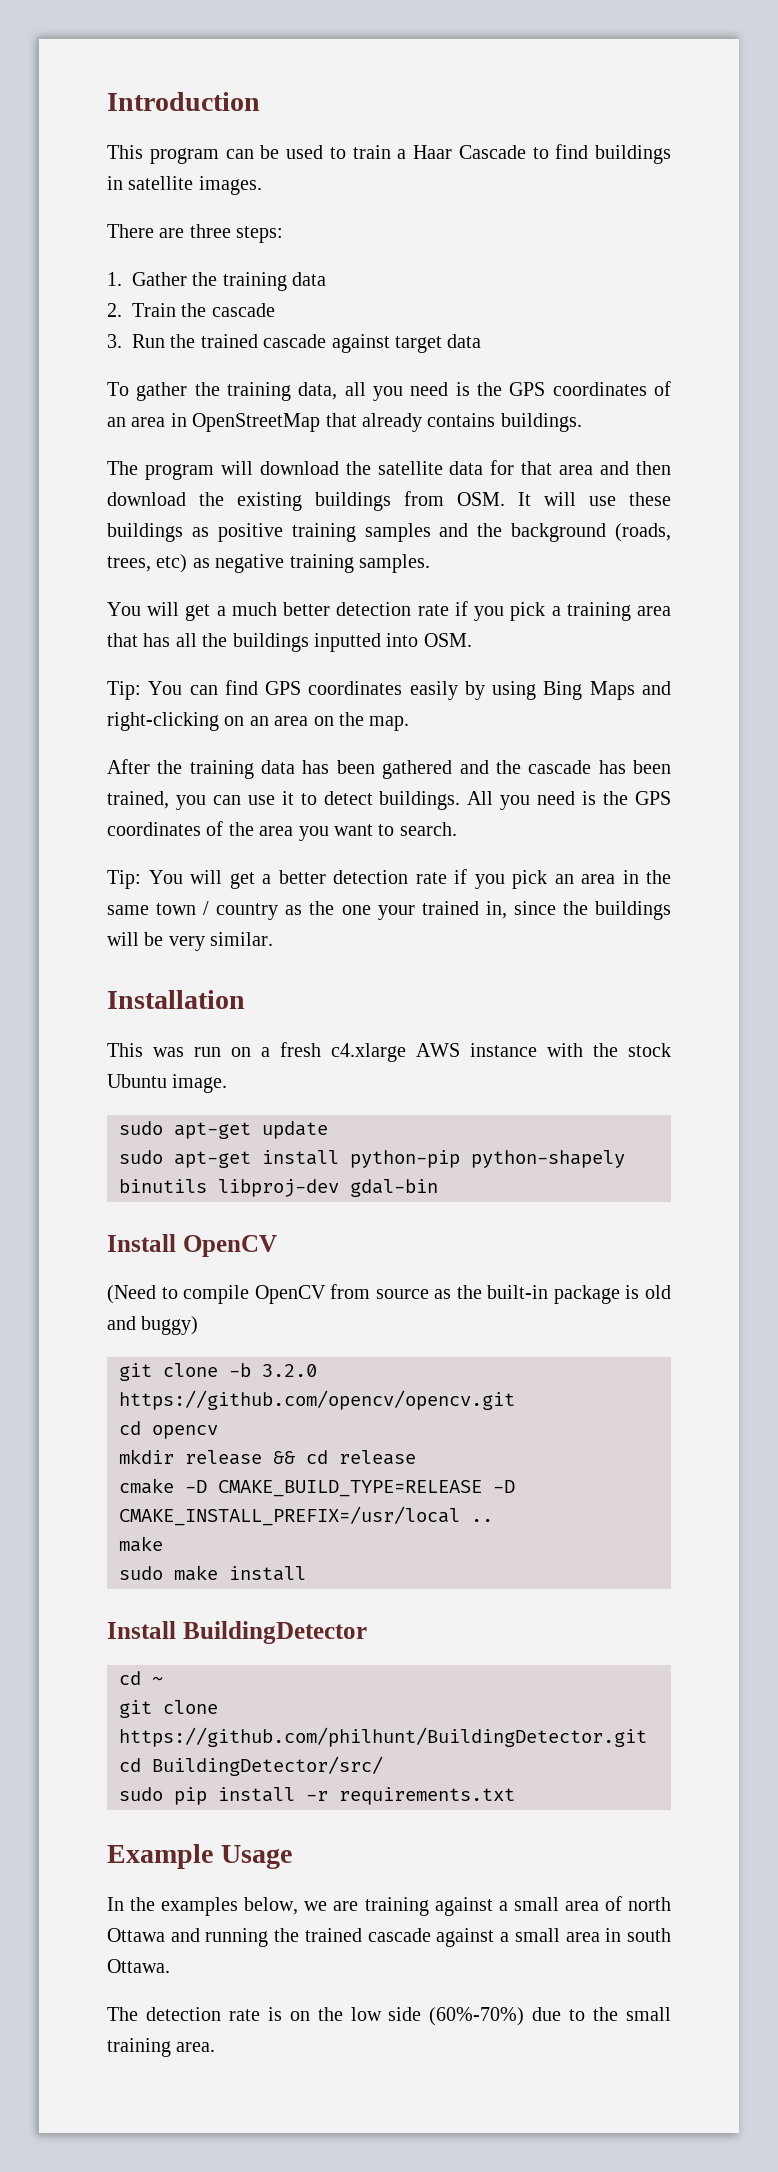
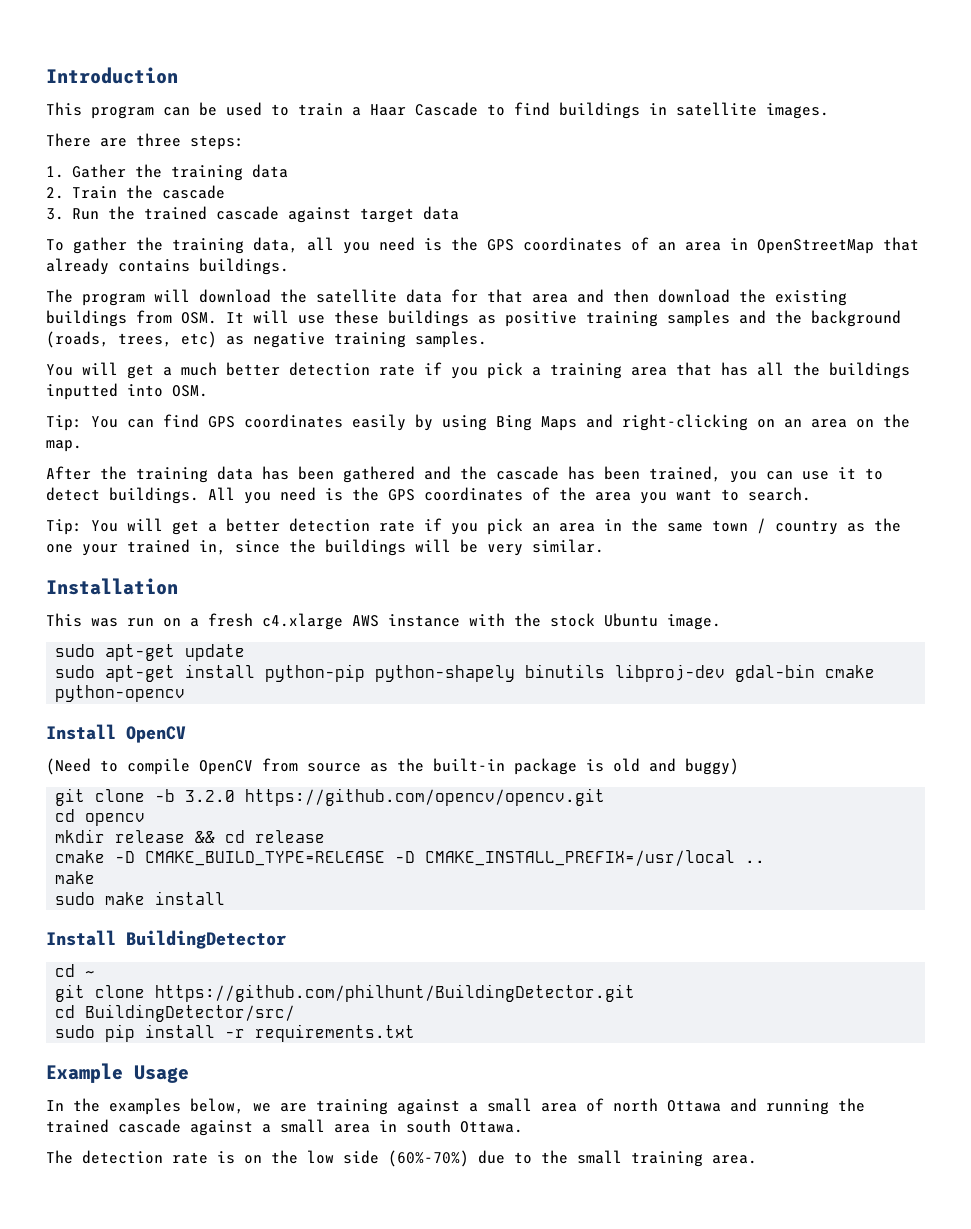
- sudo apt-get install python-pip python-shapely binutils libproj-dev gdal-bin
+ sudo apt-get install python-pip python-shapely binutils libproj-dev gdal-bin cmake python-opencv

